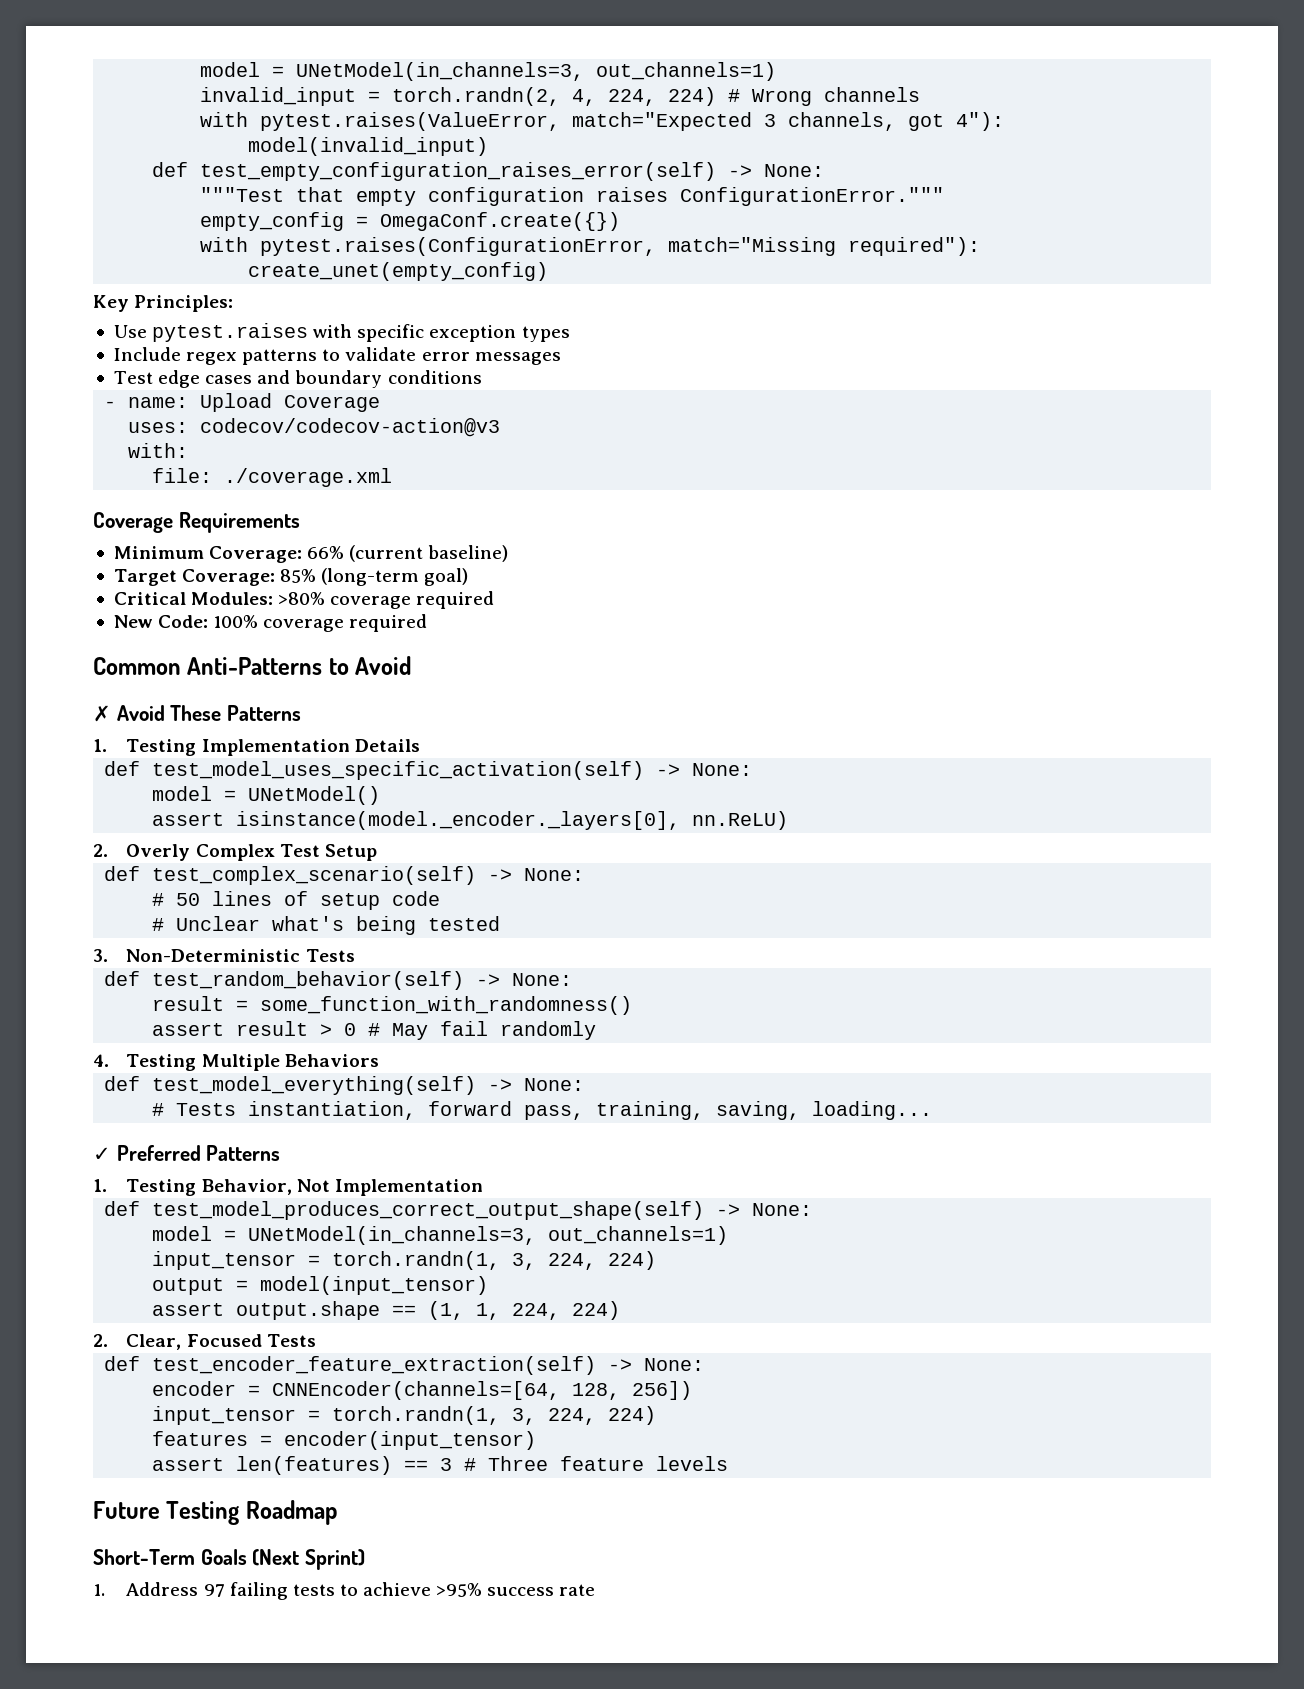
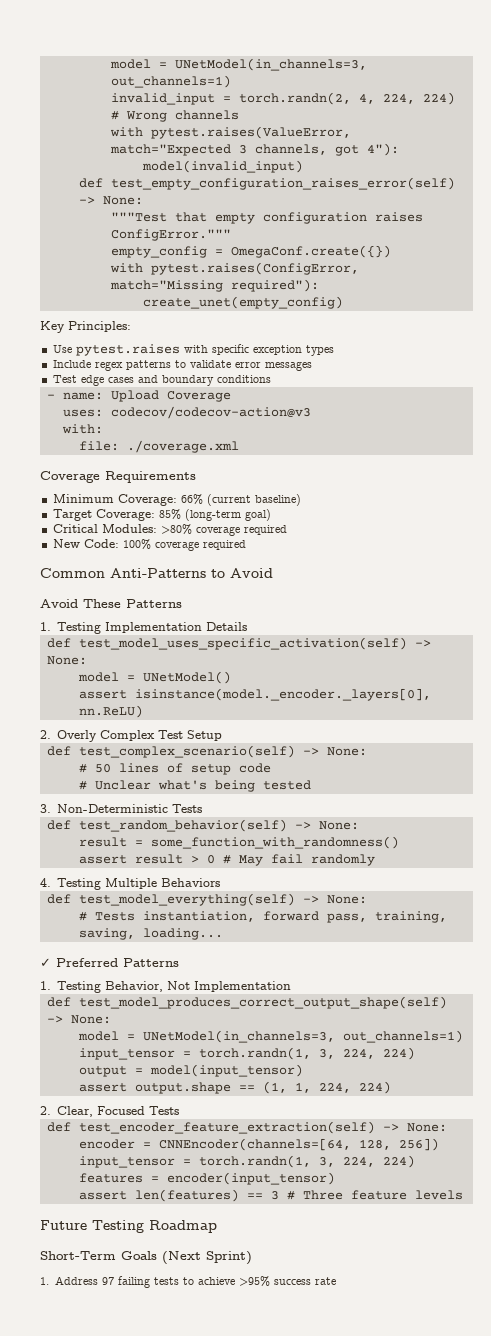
- """Test that empty configuration raises ConfigurationError."""
+ """Test that empty configuration raises ConfigError."""
- with pytest.raises(ConfigurationError, match="Missing required"):
+ with pytest.raises(ConfigError, match="Missing required"):
- ✗ Avoid These Patterns
+ Avoid These Patterns

